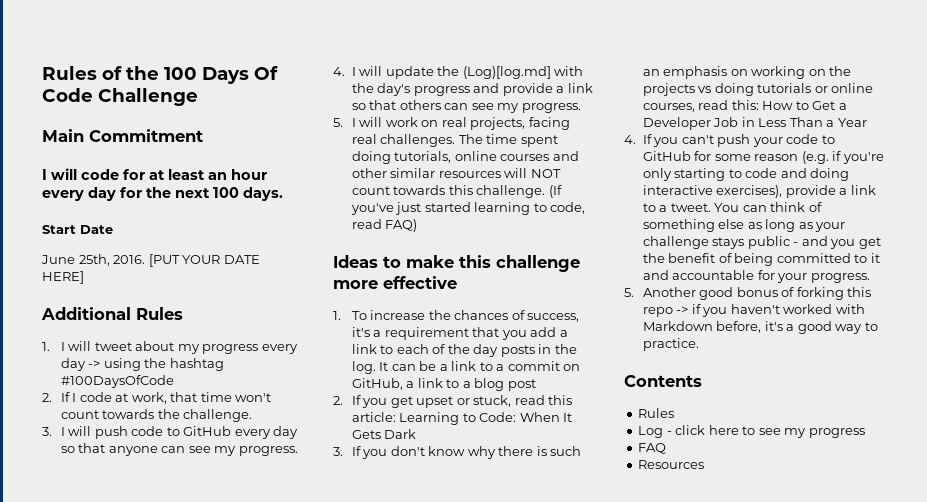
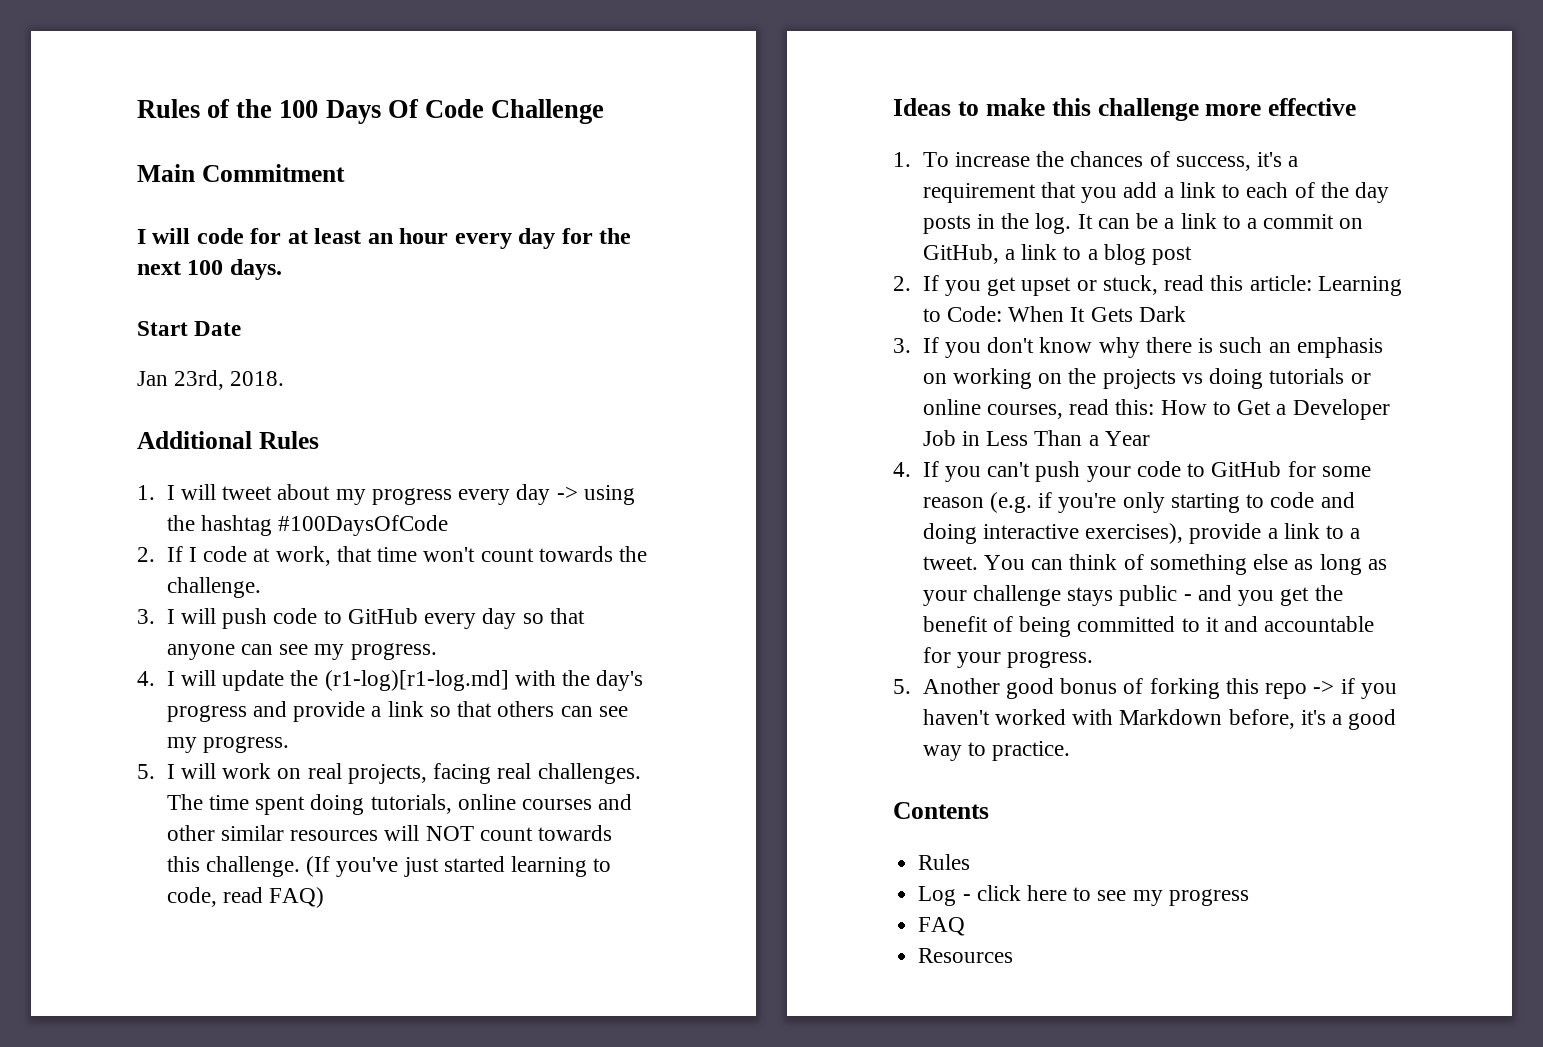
- June 25th, 2016. [PUT YOUR DATE HERE]
+ Jan 23rd, 2018.
- 4. I will update the (Log)[log.md] with the day's progress and provide a link so that others can see my progress.
+ 4. I will update the (r1-log)[r1-log.md] with the day's progress and provide a link so that others can see my progress.

